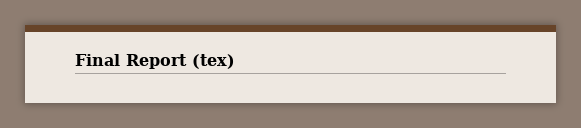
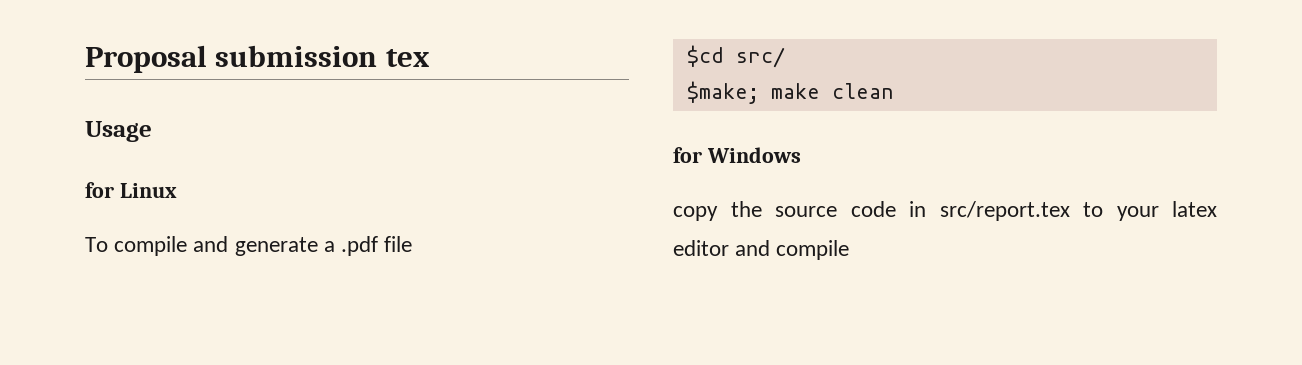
- Final Report (tex)
+ Proposal submission tex
+ Usage
+ for Linux
+ To compile and generate a .pdf file
+ $cd src/
+ $make; make clean
+ for Windows
+ copy the source code in src/report.tex to your latex editor and compile

